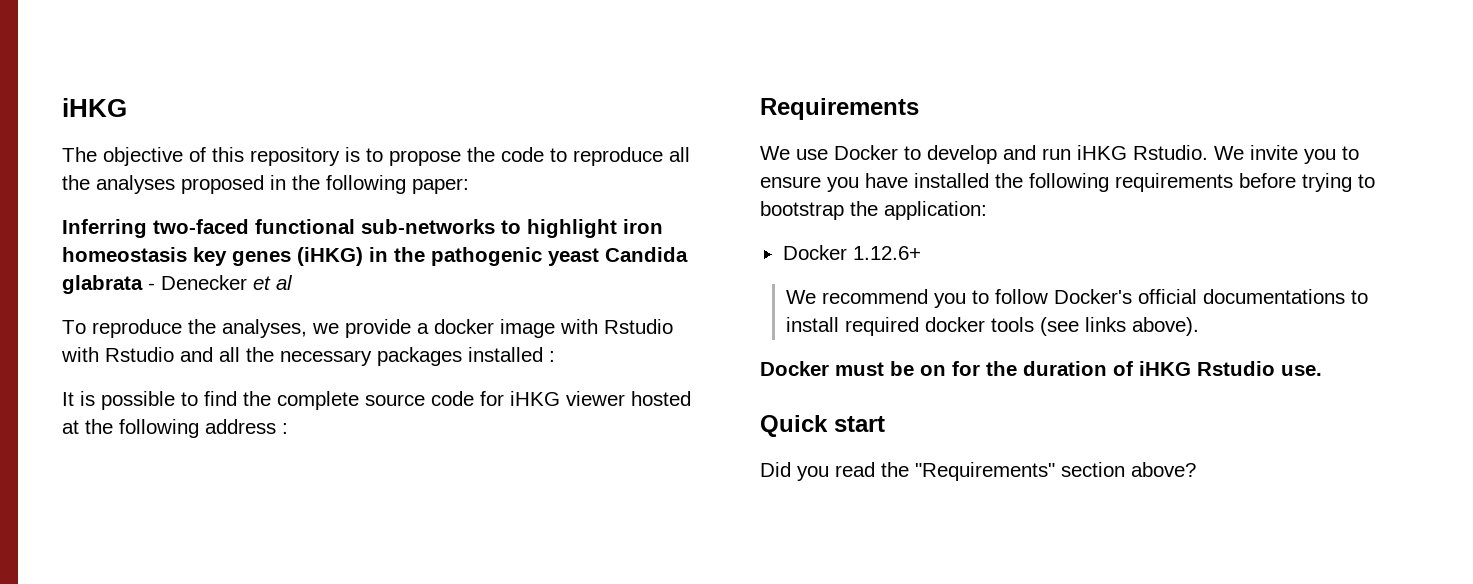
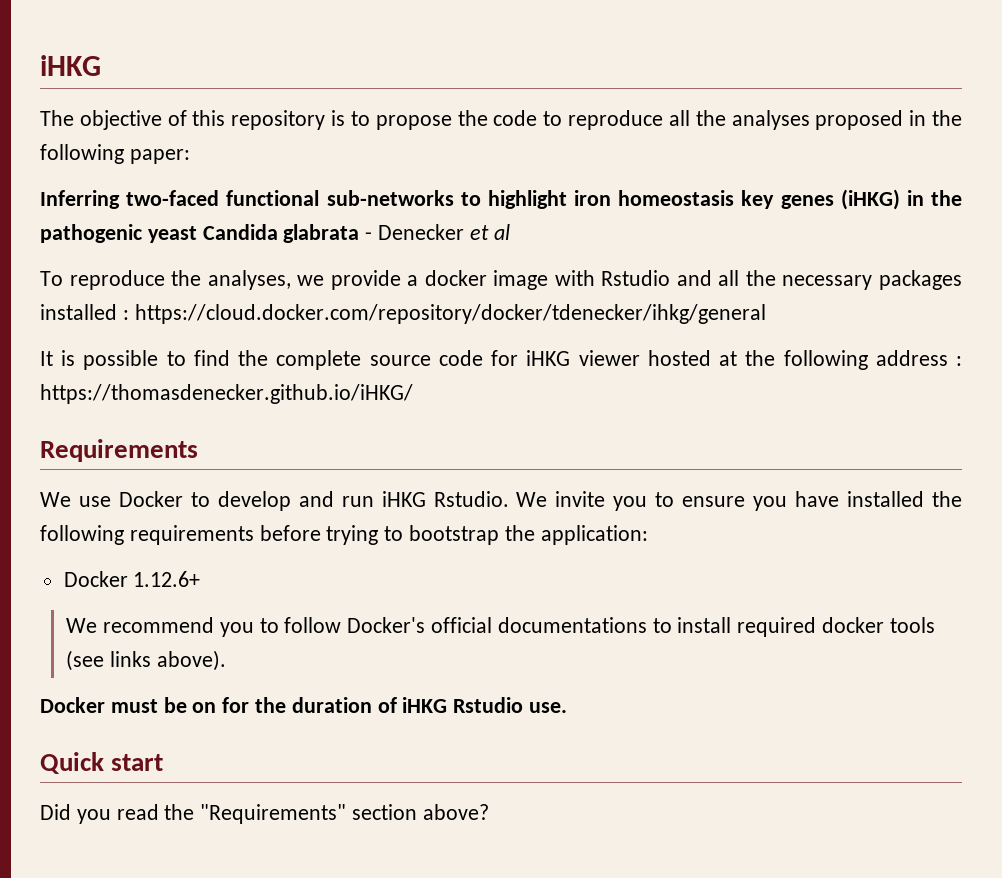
- To reproduce the analyses, we provide a docker image with Rstudio with Rstudio and all the necessary packages installed :
+ To reproduce the analyses, we provide a docker image with Rstudio and all the necessary packages installed : https://cloud.docker.com/repository/docker/tdenecker/ihkg/general
- It is possible to find the complete source code for iHKG viewer hosted at the following address :
+ It is possible to find the complete source code for iHKG viewer hosted at the following address : https://thomasdenecker.github.io/iHKG/

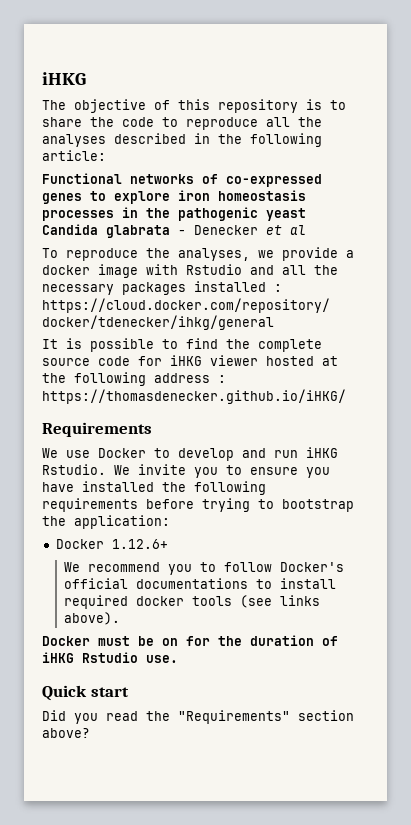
- The objective of this repository is to propose the code to reproduce all the analyses proposed in the following paper:
- Inferring two-faced functional sub-networks to highlight iron homeostasis key genes (iHKG) in the pathogenic yeast Candida glabrata - Denecker et al
+ The objective of this repository is to share the code to reproduce all the analyses described in the following article:
+ Functional networks of co-expressed genes to explore iron homeostasis processes in the pathogenic yeast Candida glabrata - Denecker et al

